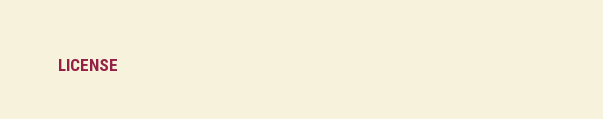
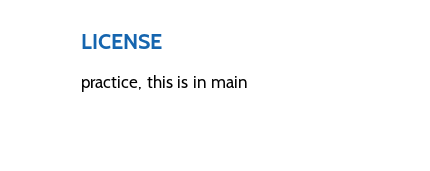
+ practice, this is in main

